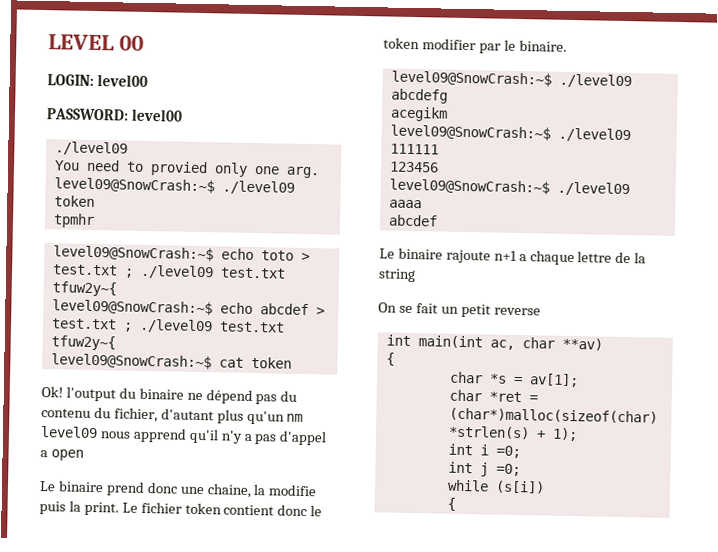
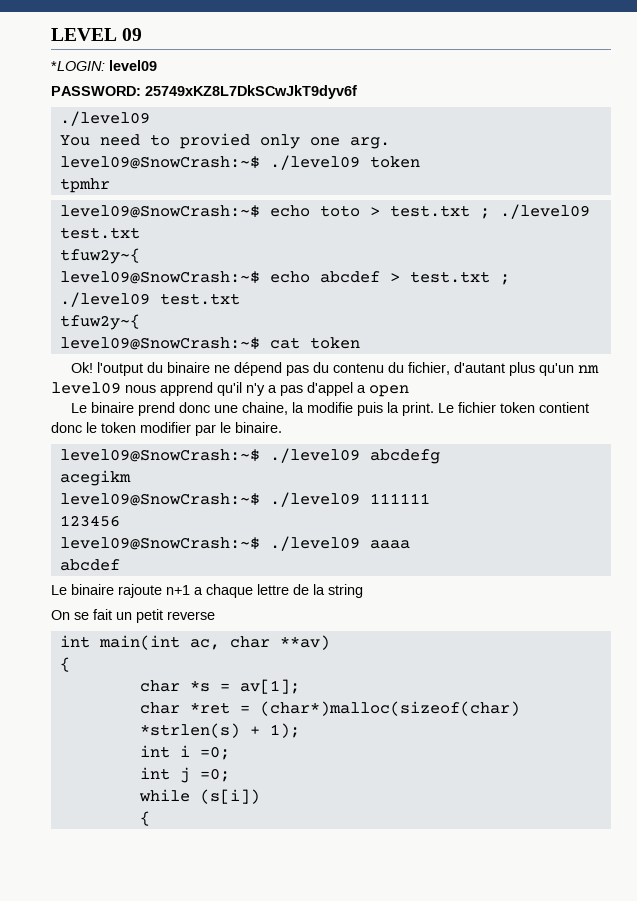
- LEVEL 00
- LOGIN: level00
+ LEVEL 09
+ *LOGIN: level09
- PASSWORD: level00
+ PASSWORD: 25749xKZ8L7DkSCwJkT9dyv6f

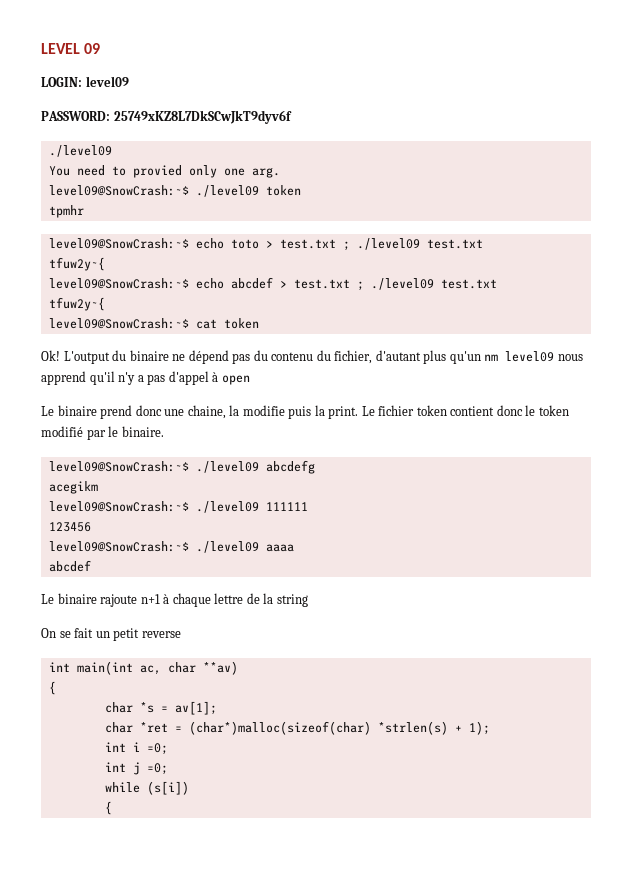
- *LOGIN: level09
+ LOGIN: level09
- Ok! l'output du binaire ne dépend pas du contenu du fichier, d'autant plus qu'un nm level09 nous apprend qu'il n'y a pas d'appel a open
+ Ok! L'output du binaire ne dépend pas du contenu du fichier, d'autant plus qu'un nm level09 nous apprend qu'il n'y a pas d'appel à open
- Le fichier token contient donc le token modifier par le binaire.
+ Le fichier token contient donc le token modifié par le binaire.
- Le binaire rajoute n+1 a chaque lettre de la string
+ Le binaire rajoute n+1 à chaque lettre de la string

